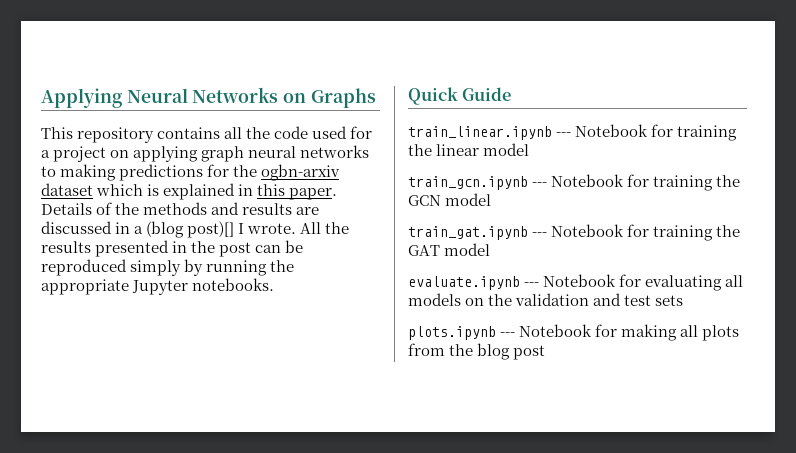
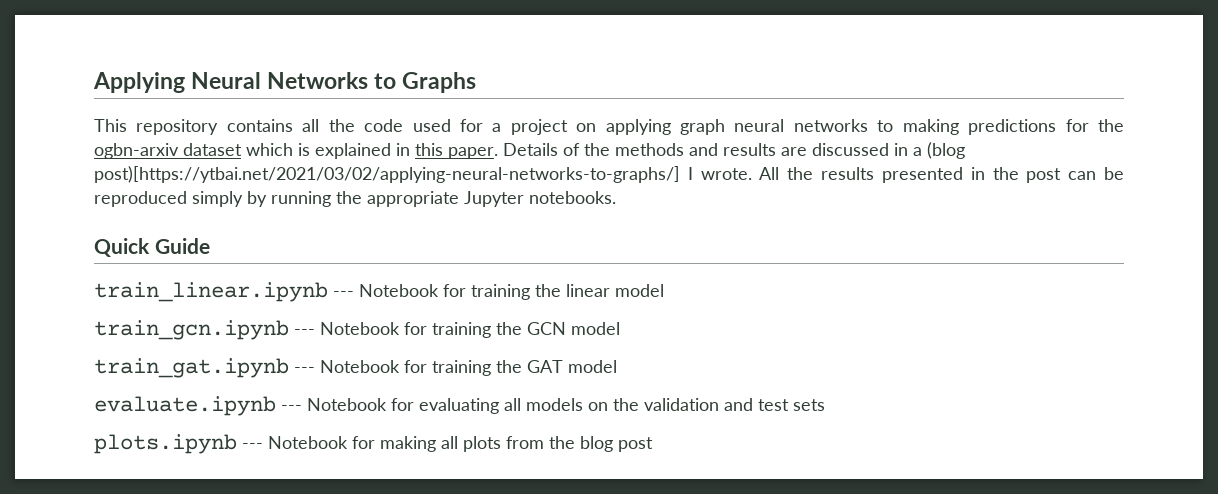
- Applying Neural Networks on Graphs
+ Applying Neural Networks to Graphs
- Details of the methods and results are discussed in a (blog post)[] I wrote.
+ Details of the methods and results are discussed in a (blog post)[https://ytbai.net/2021/03/02/applying-neural-networks-to-graphs/] I wrote.

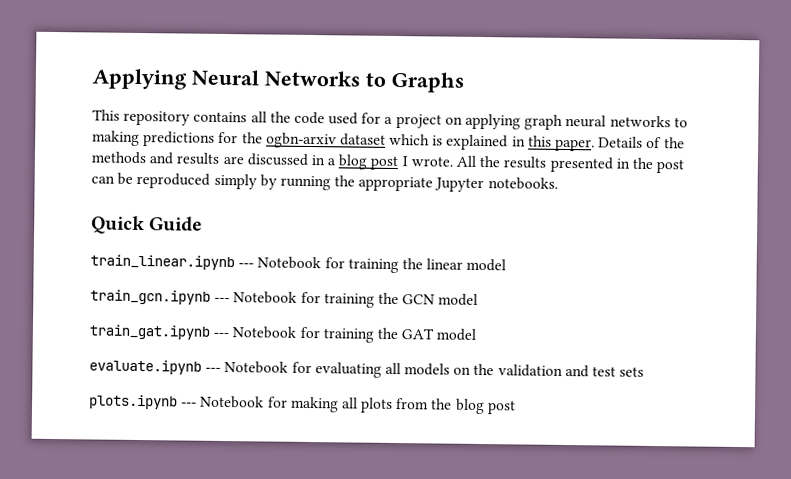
- Details of the methods and results are discussed in a (blog post)[https://ytbai.net/2021/03/02/applying-neural-networks-to-graphs/] I wrote.
+ Details of the methods and results are discussed in a blog post I wrote.

